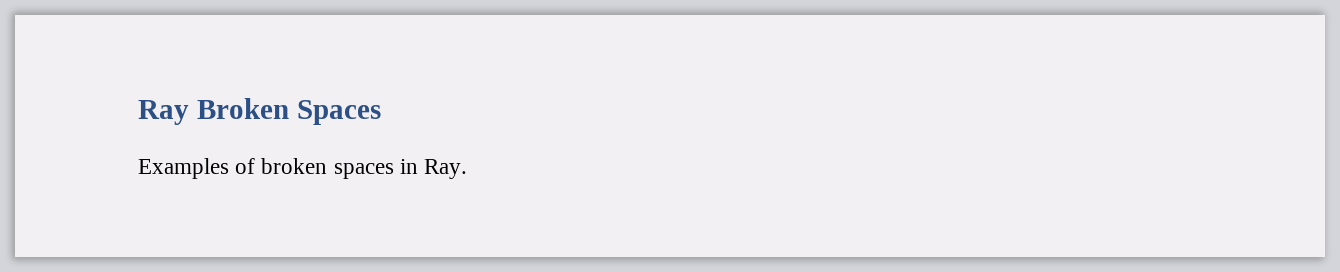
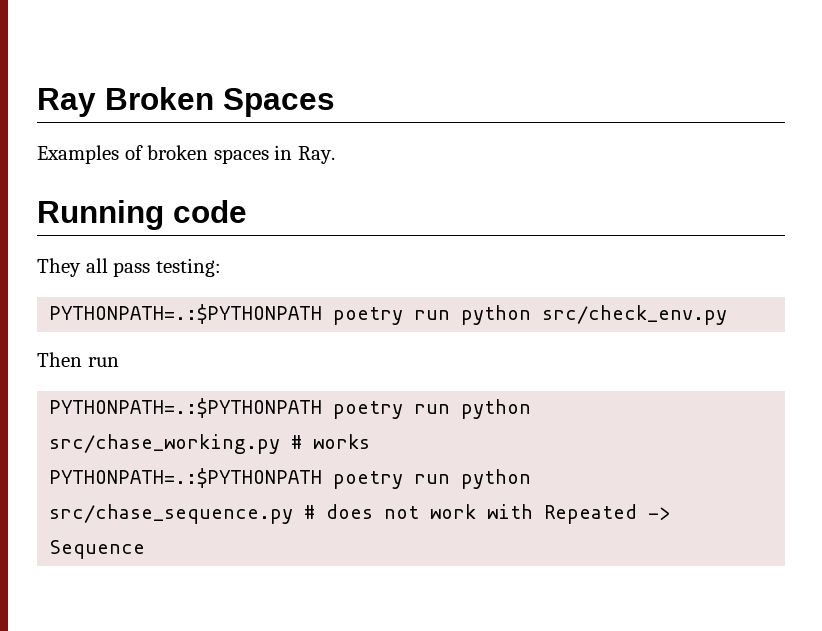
+ Running code
+ They all pass testing:
+ PYTHONPATH=.:$PYTHONPATH poetry run python src/check_env.py
+ Then run
+ PYTHONPATH=.:$PYTHONPATH poetry run python src/chase_working.py # works
+ PYTHONPATH=.:$PYTHONPATH poetry run python src/chase_sequence.py # does not work with Repeated -> Sequence

